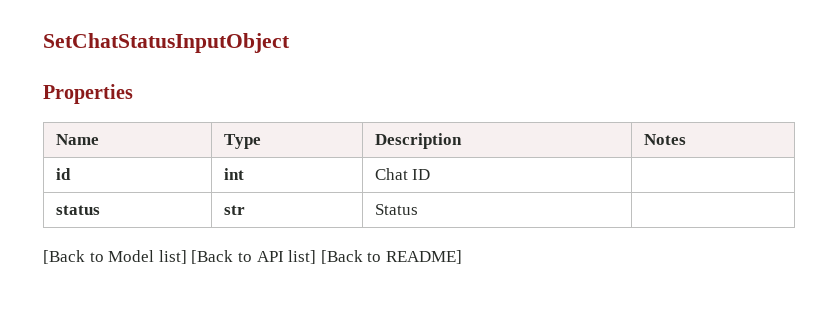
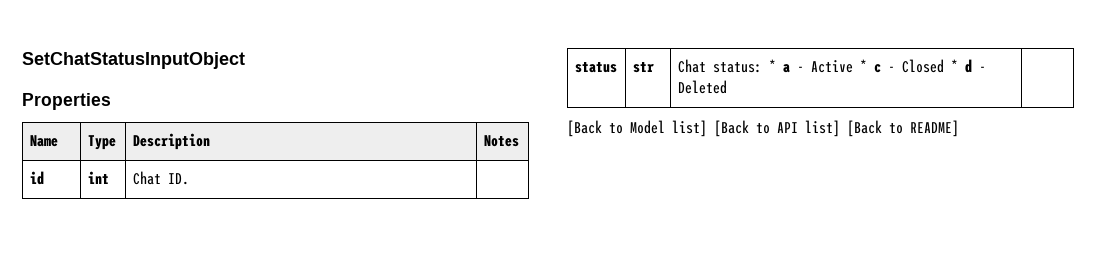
- id | int | Chat ID |
+ id | int | Chat ID. |
- status | str | Status |
+ status | str | Chat status: * a - Active * c - Closed * d - Deleted |

